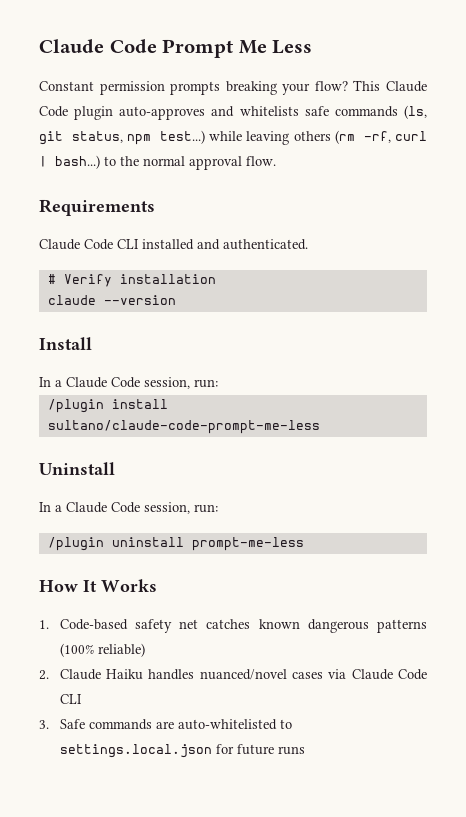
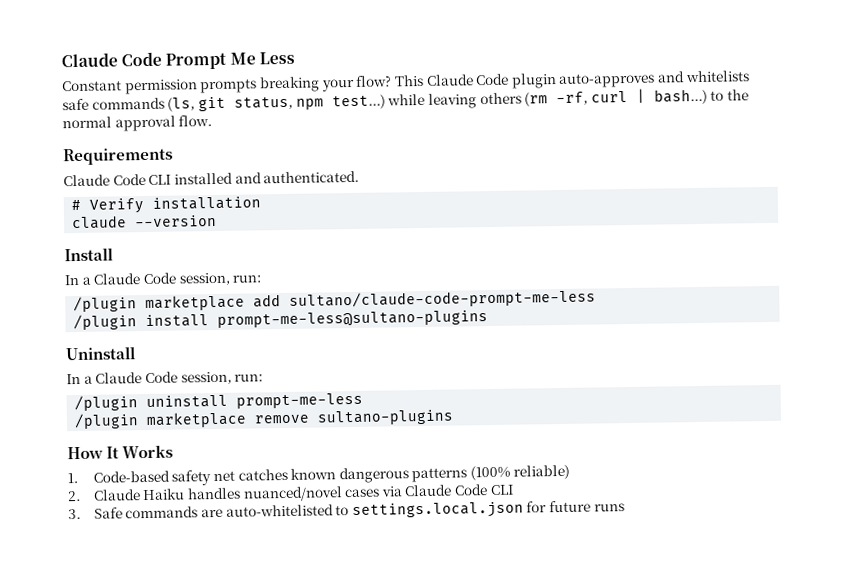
+ /plugin marketplace add sultano/claude-code-prompt-me-less
- /plugin install sultano/claude-code-prompt-me-less
+ /plugin install prompt-me-less@sultano-plugins
+ /plugin marketplace remove sultano-plugins

